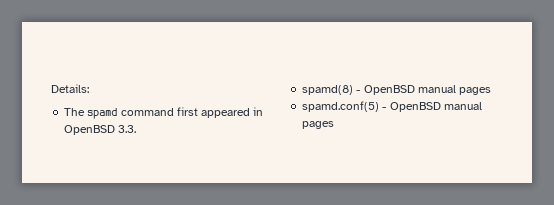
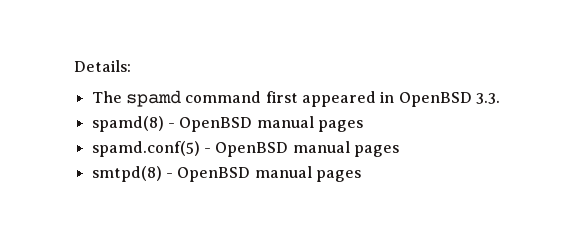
+ smtpd(8) - OpenBSD manual pages

